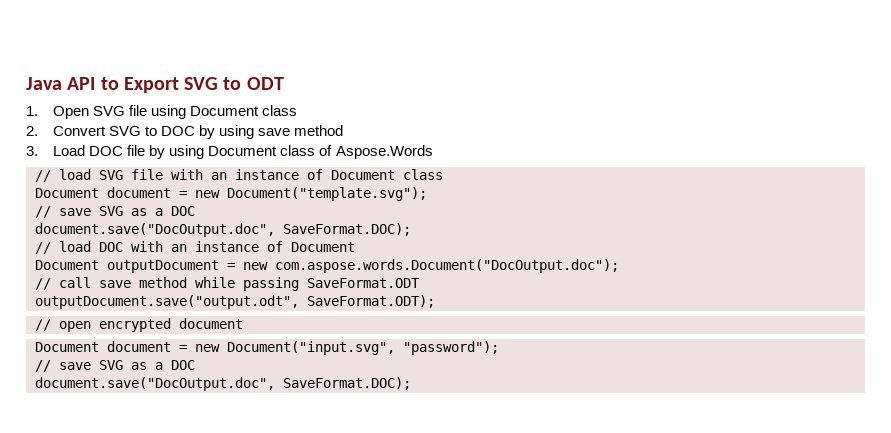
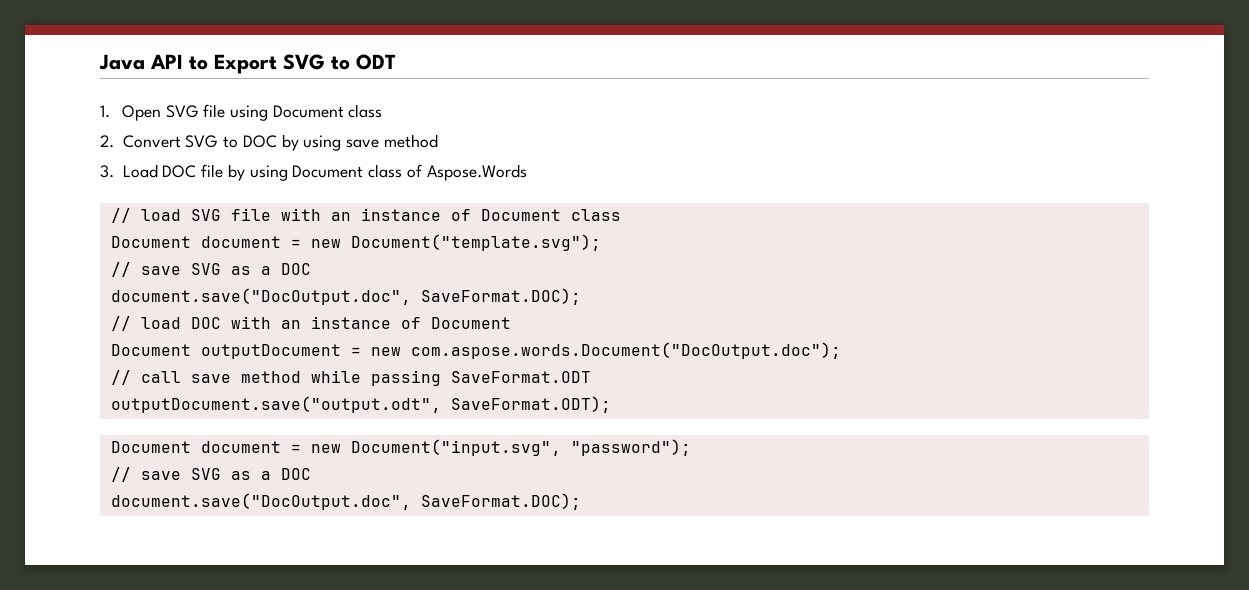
- // open encrypted document

